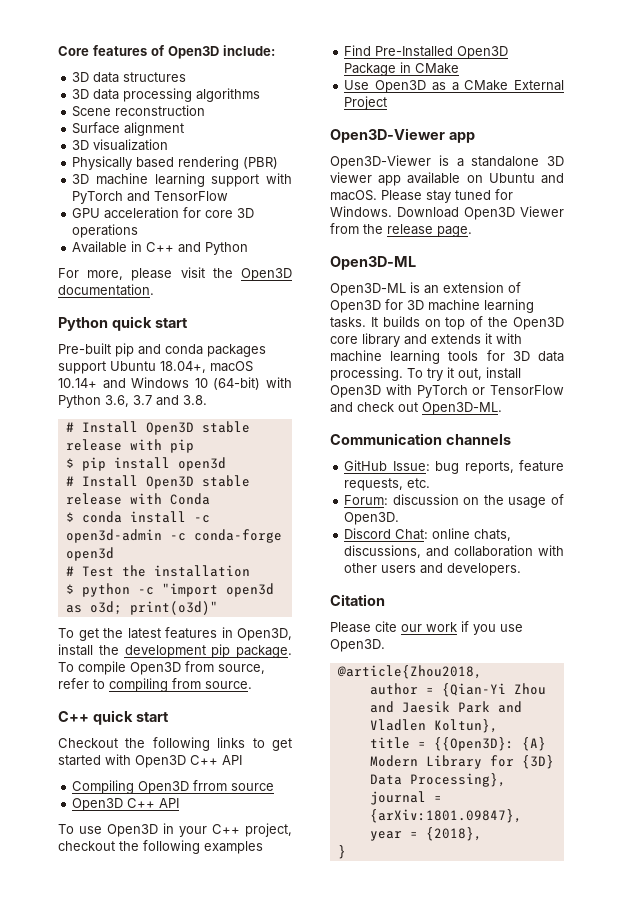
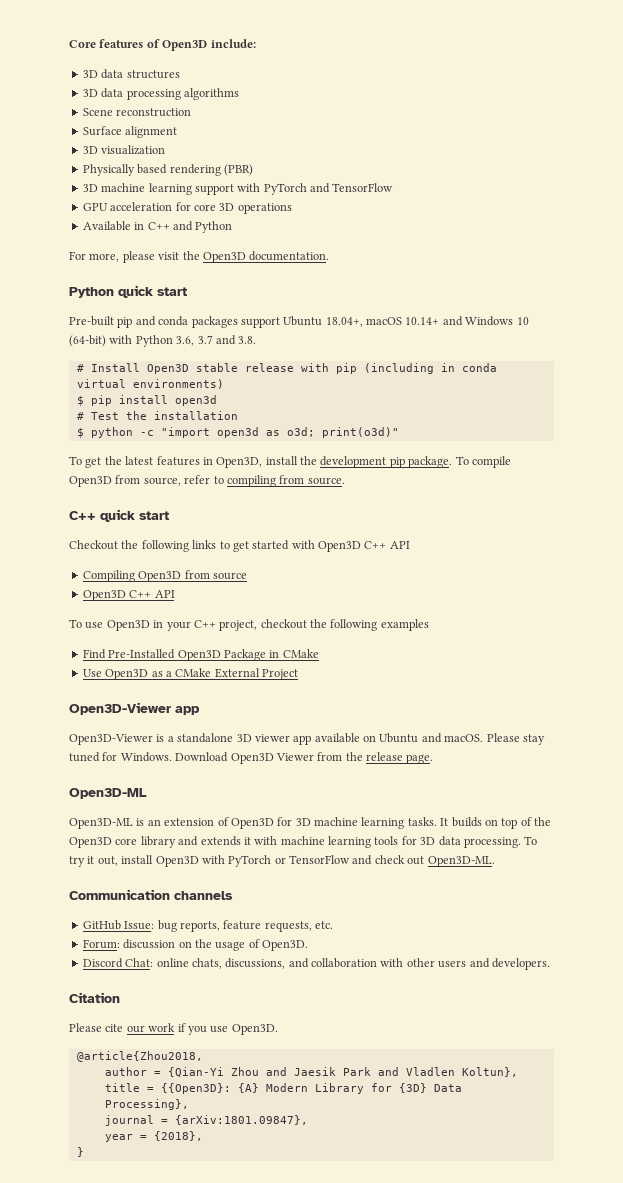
- # Install Open3D stable release with pip
+ # Install Open3D stable release with pip (including in conda virtual environments)
- # Install Open3D stable release with Conda
- $ conda install -c open3d-admin -c conda-forge open3d
- Compiling Open3D frrom source
+ Compiling Open3D from source

